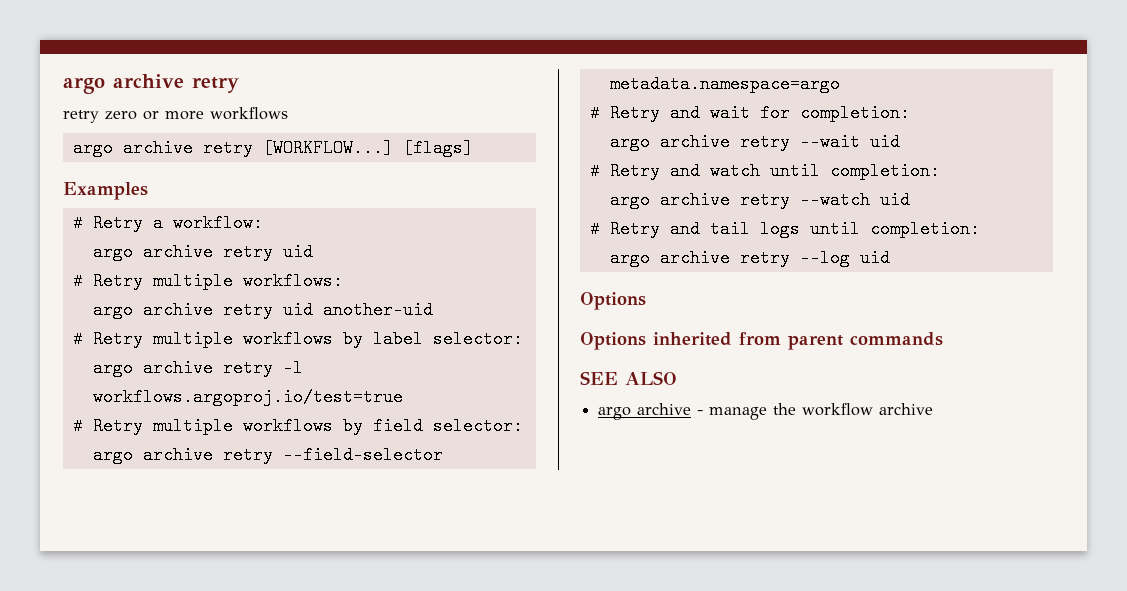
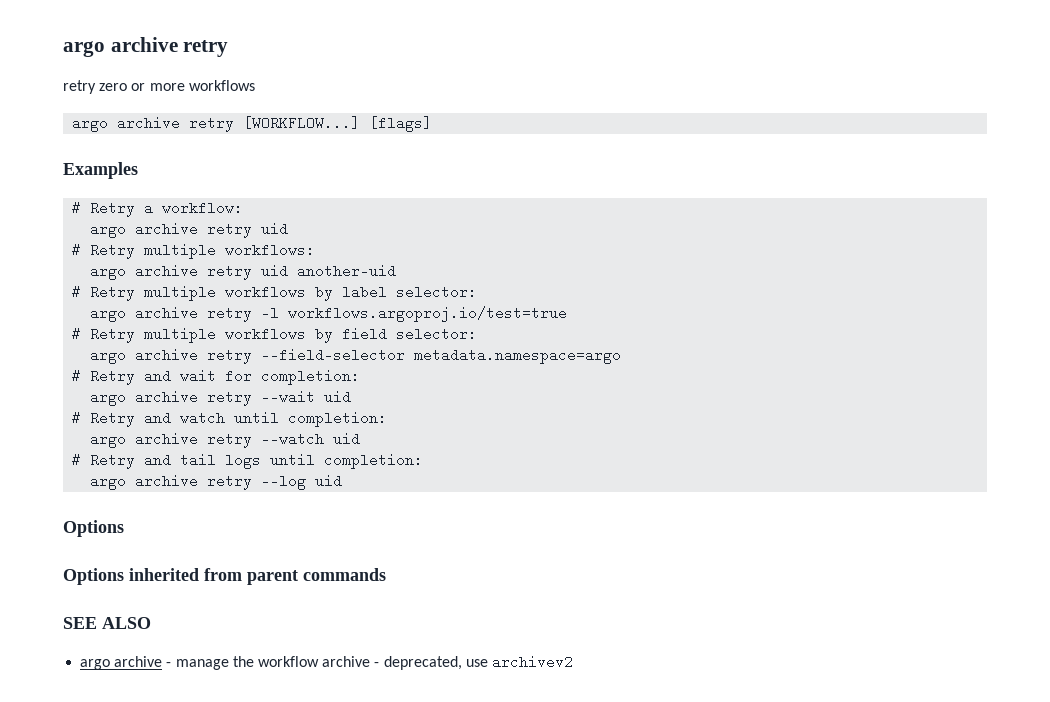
- argo archive - manage the workflow archive
+ argo archive - manage the workflow archive - deprecated, use archivev2

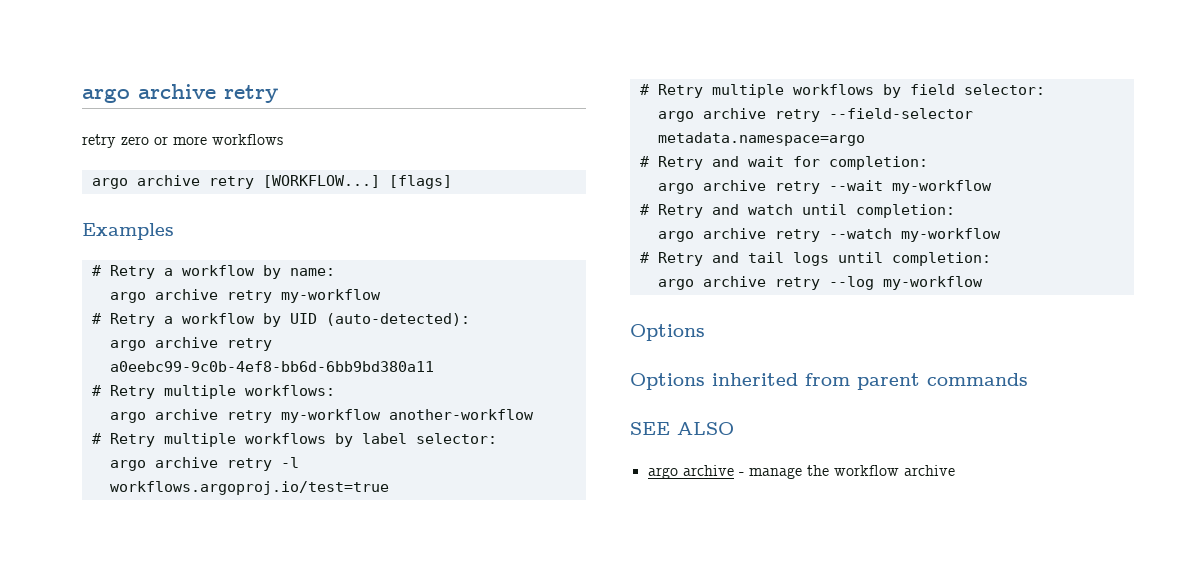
- # Retry a workflow:
- argo archive retry uid
+ # Retry a workflow by name:
+ argo archive retry my-workflow
+ # Retry a workflow by UID (auto-detected):
+ argo archive retry a0eebc99-9c0b-4ef8-bb6d-6bb9bd380a11
- argo archive retry uid another-uid
+ argo archive retry my-workflow another-workflow
- argo archive retry --wait uid
+ argo archive retry --wait my-workflow
- argo archive retry --watch uid
+ argo archive retry --watch my-workflow
- argo archive retry --log uid
+ argo archive retry --log my-workflow
- argo archive - manage the workflow archive - deprecated, use archivev2
+ argo archive - manage the workflow archive

